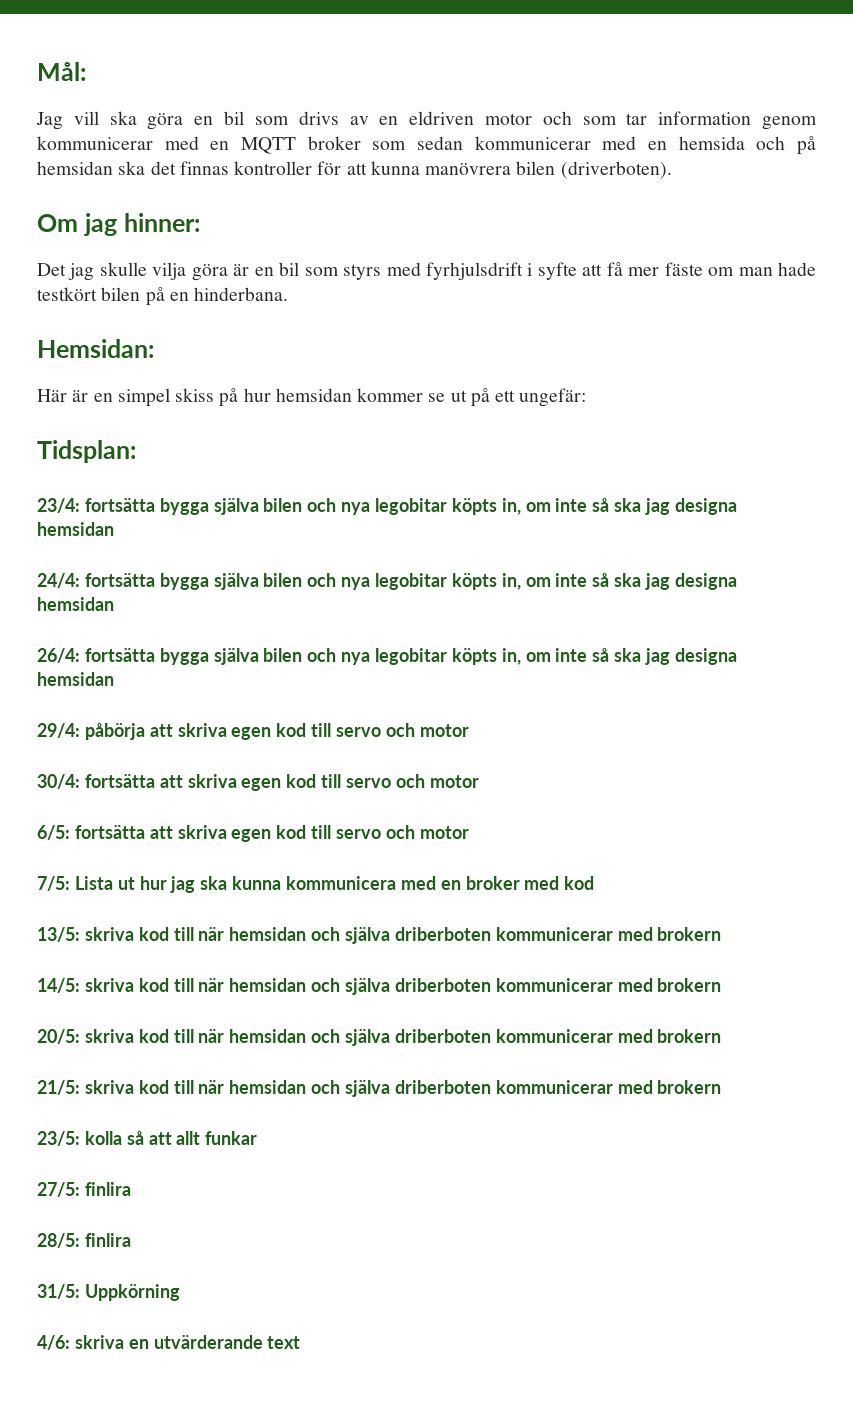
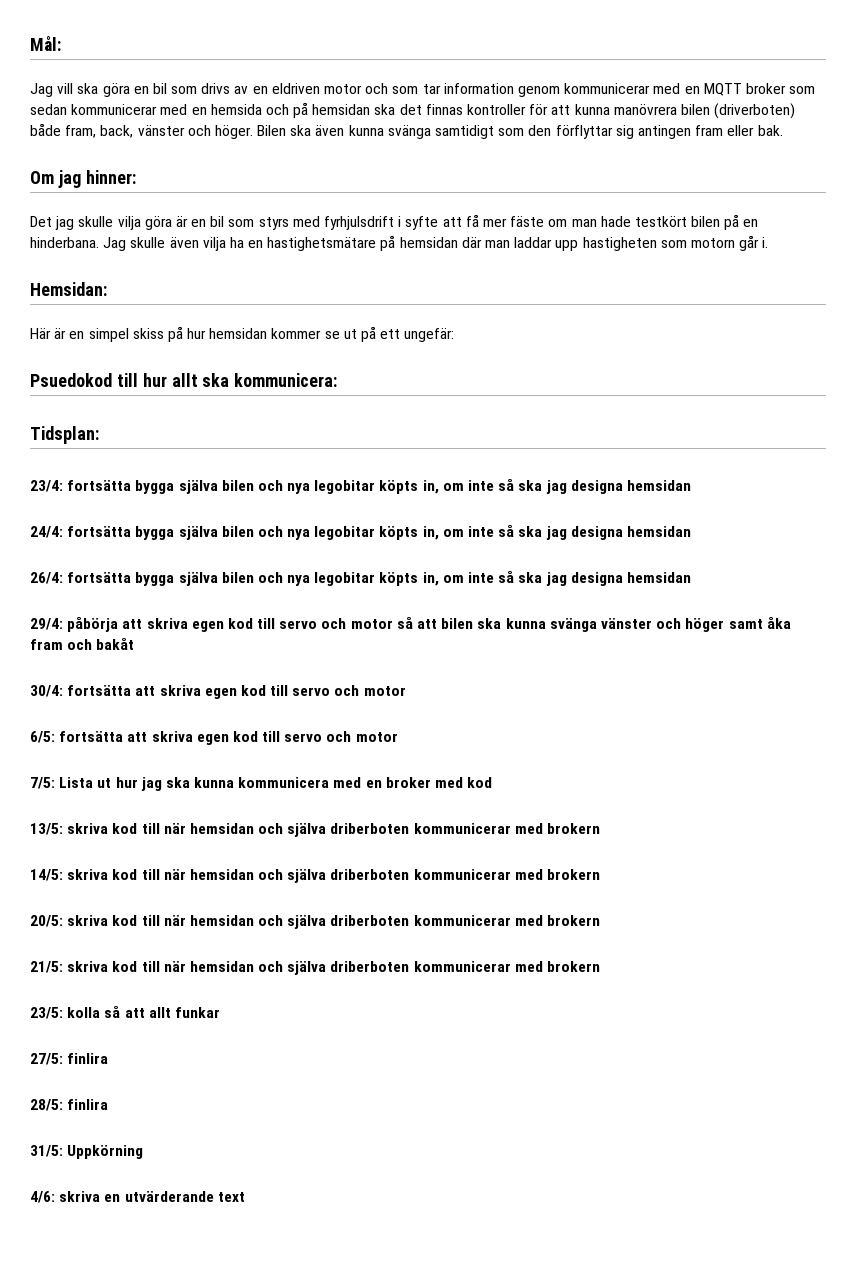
- Jag vill ska göra en bil som drivs av en eldriven motor och som tar information genom kommunicerar med en MQTT broker som sedan kommunicerar med en hemsida och på hemsidan ska det finnas kontroller för att kunna manövrera bilen (driverboten).
+ Jag vill ska göra en bil som drivs av en eldriven motor och som tar information genom kommunicerar med en MQTT broker som sedan kommunicerar med en hemsida och på hemsidan ska det finnas kontroller för att kunna manövrera bilen (driverboten) både fram, back, vänster och höger. Bilen ska även kunna svänga samtidigt som den förflyttar sig antingen fram eller bak.
+ Jag skulle även vilja ha en hastighetsmätare på hemsidan där man laddar upp hastigheten som motorn går i.
+ Psuedokod till hur allt ska kommunicera:
- 29/4: påbörja att skriva egen kod till servo och motor
+ 29/4: påbörja att skriva egen kod till servo och motor så att bilen ska kunna svänga vänster och höger samt åka fram och bakåt

